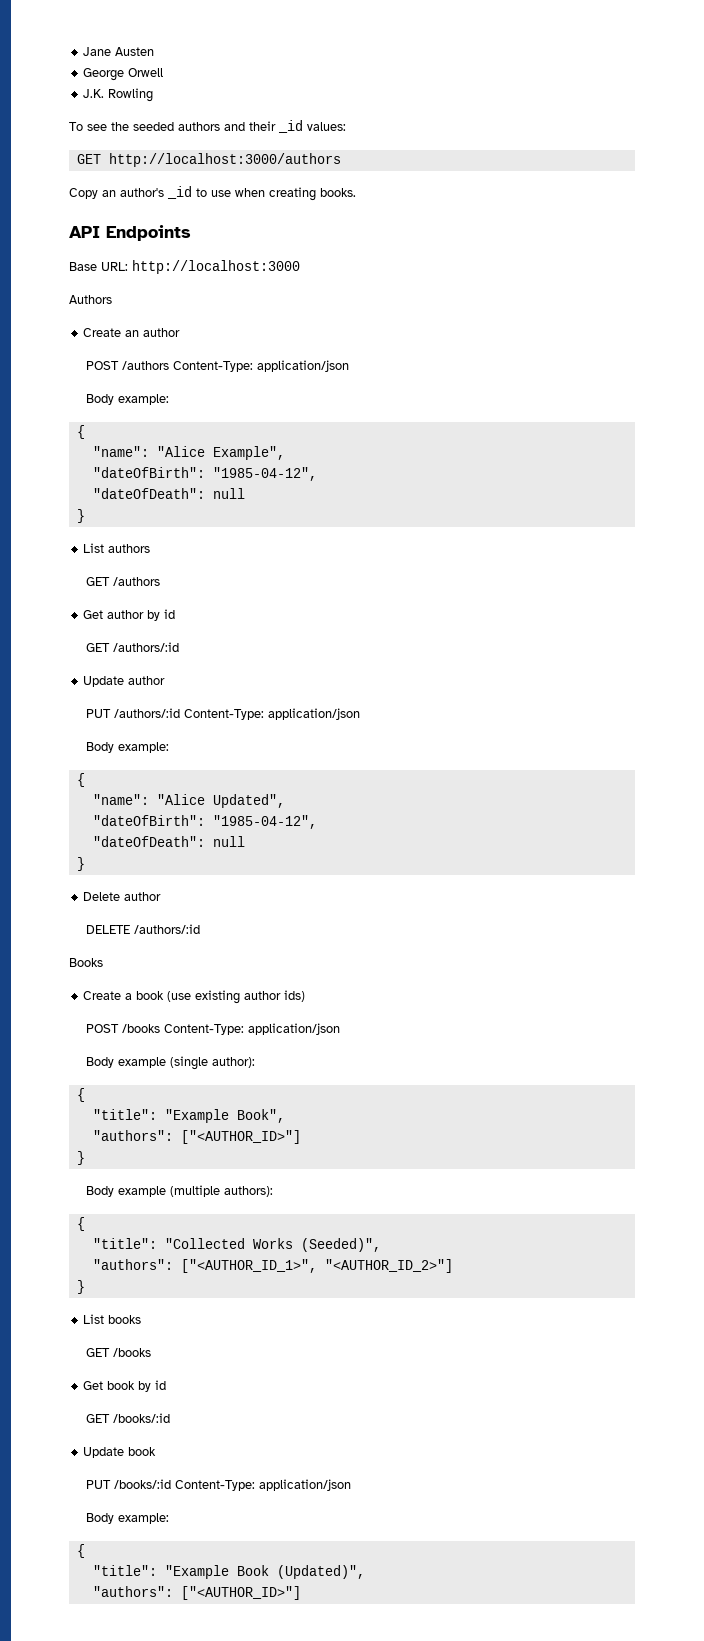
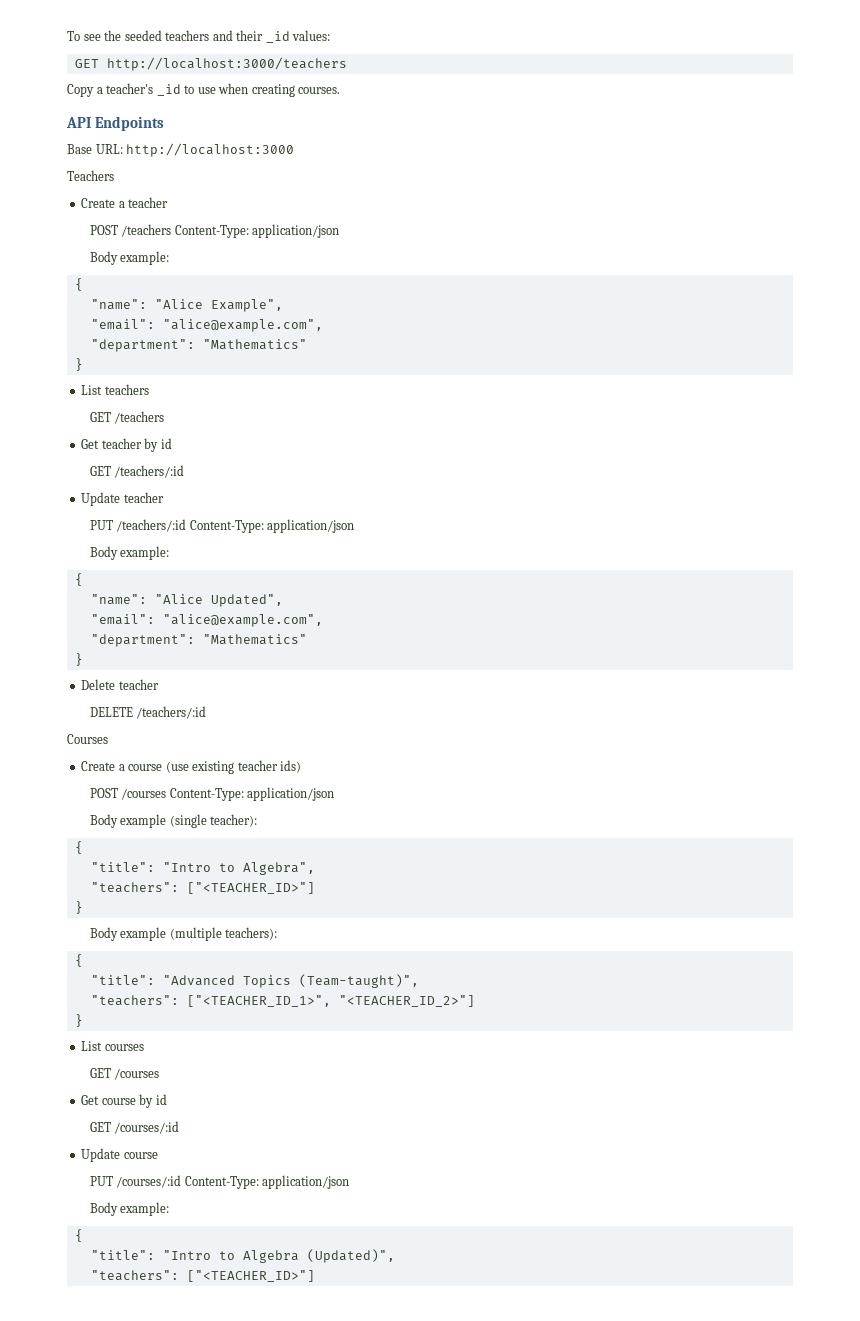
- Jane Austen
- George Orwell
- J.K. Rowling
- To see the seeded authors and their _id values:
+ To see the seeded teachers and their _id values:
- GET http://localhost:3000/authors
+ GET http://localhost:3000/teachers
- Copy an author's _id to use when creating books.
+ Copy a teacher's _id to use when creating courses.
- Authors
- Create an author
- POST /authors Content-Type: application/json
+ Teachers
+ Create a teacher
+ POST /teachers Content-Type: application/json
  "name": "Alice Example",
- "dateOfBirth": "1985-04-12",
- "dateOfDeath": null
+ "email": "alice@example.com",
+ "department": "Mathematics"
  }
- List authors
- GET /authors
- Get author by id
- GET /authors/:id
- Update author
- PUT /authors/:id Content-Type: application/json
+ List teachers
+ GET /teachers
+ Get teacher by id
+ GET /teachers/:id
+ Update teacher
+ PUT /teachers/:id Content-Type: application/json
  "name": "Alice Updated",
- "dateOfBirth": "1985-04-12",
- "dateOfDeath": null
+ "email": "alice@example.com",
+ "department": "Mathematics"
- Delete author
+ Delete teacher
- DELETE /authors/:id
- Books
- Create a book (use existing author ids)
+ DELETE /teachers/:id
+ Courses
+ Create a course (use existing teacher ids)
- POST /books Content-Type: application/json
+ POST /courses Content-Type: application/json
- Body example (single author):
+ Body example (single teacher):
  {
- "title": "Example Book",
- "authors": ["<AUTHOR_ID>"]
+ "title": "Intro to Algebra",
+ "teachers": ["<TEACHER_ID>"]
- Body example (multiple authors):
+ Body example (multiple teachers):
  {
- "title": "Collected Works (Seeded)",
- "authors": ["<AUTHOR_ID_1>", "<AUTHOR_ID_2>"]
+ "title": "Advanced Topics (Team-taught)",
+ "teachers": ["<TEACHER_ID_1>", "<TEACHER_ID_2>"]
  }
- List books
- GET /books
- Get book by id
- GET /books/:id
- Update book
- PUT /books/:id Content-Type: application/json
+ List courses
+ GET /courses
+ Get course by id
+ GET /courses/:id
+ Update course
+ PUT /courses/:id Content-Type: application/json
- "title": "Example Book (Updated)",
- "authors": ["<AUTHOR_ID>"]
+ "title": "Intro to Algebra (Updated)",
+ "teachers": ["<TEACHER_ID>"]

